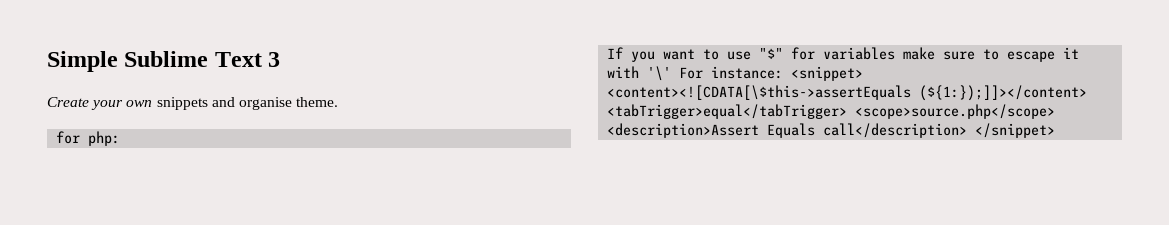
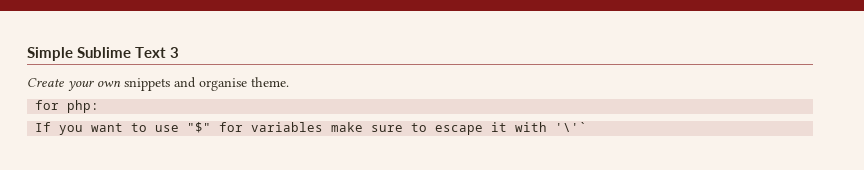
- If you want to use "$" for variables make sure to escape it with '\' For instance: <snippet> <content><![CDATA[\$this->assertEquals (${1:});]]></content> <tabTrigger>equal</tabTrigger> <scope>source.php</scope> <description>Assert Equals call</description> </snippet>
+ If you want to use "$" for variables make sure to escape it with '\'`

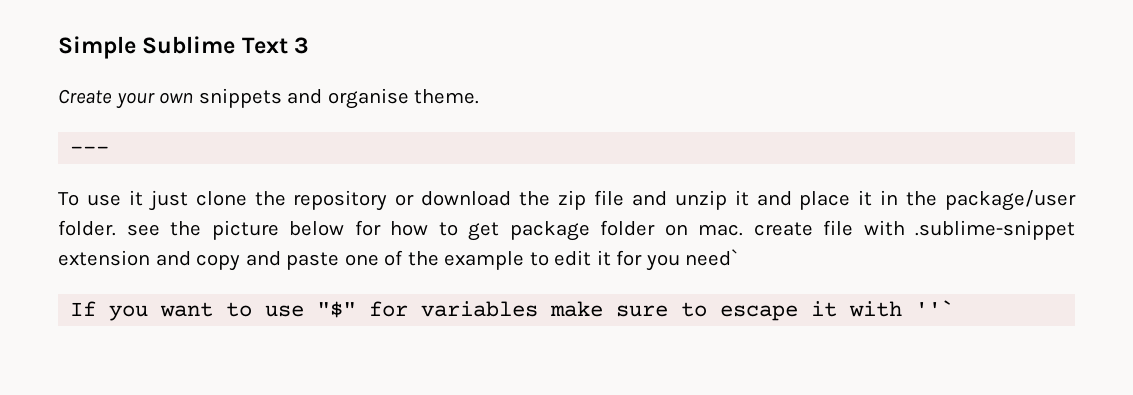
- for php:
+ ---
+ To use it just clone the repository or download the zip file and unzip it and place it in the package/user folder. see the picture below for how to get package folder on mac. create file with .sublime-snippet extension and copy and paste one of the example to edit it for you need`
- If you want to use "$" for variables make sure to escape it with '\'`
+ If you want to use "$" for variables make sure to escape it with ''`

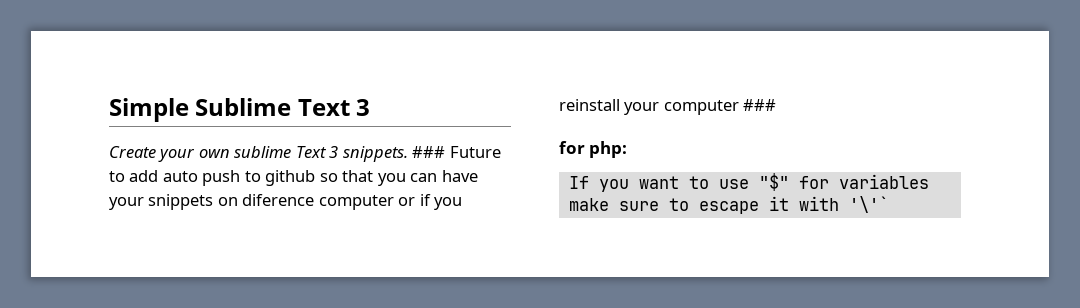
- Create your own snippets and organise theme.
- ---
- To use it just clone the repository or download the zip file and unzip it and place it in the package/user folder. see the picture below for how to get package folder on mac. create file with .sublime-snippet extension and copy and paste one of the example to edit it for you need`
+ Create your own sublime Text 3 snippets. ### Future to add auto push to github so that you can have your snippets on diference computer or if you reinstall your computer ###
+ for php:
- If you want to use "$" for variables make sure to escape it with ''`
+ If you want to use "$" for variables make sure to escape it with '\'`

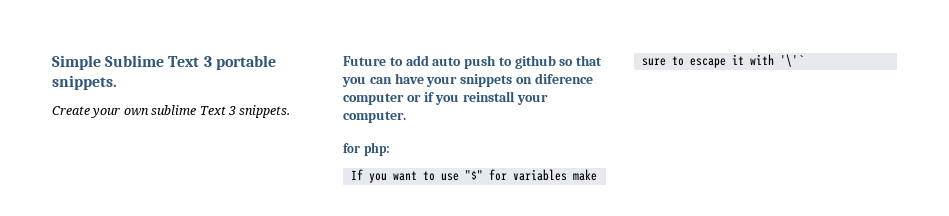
- Simple Sublime Text 3
+ Simple Sublime Text 3 portable snippets.
- Create your own sublime Text 3 snippets. ### Future to add auto push to github so that you can have your snippets on diference computer or if you reinstall your computer ###
+ Create your own sublime Text 3 snippets.
+ Future to add auto push to github so that you can have your snippets on diference computer or if you reinstall your computer.

